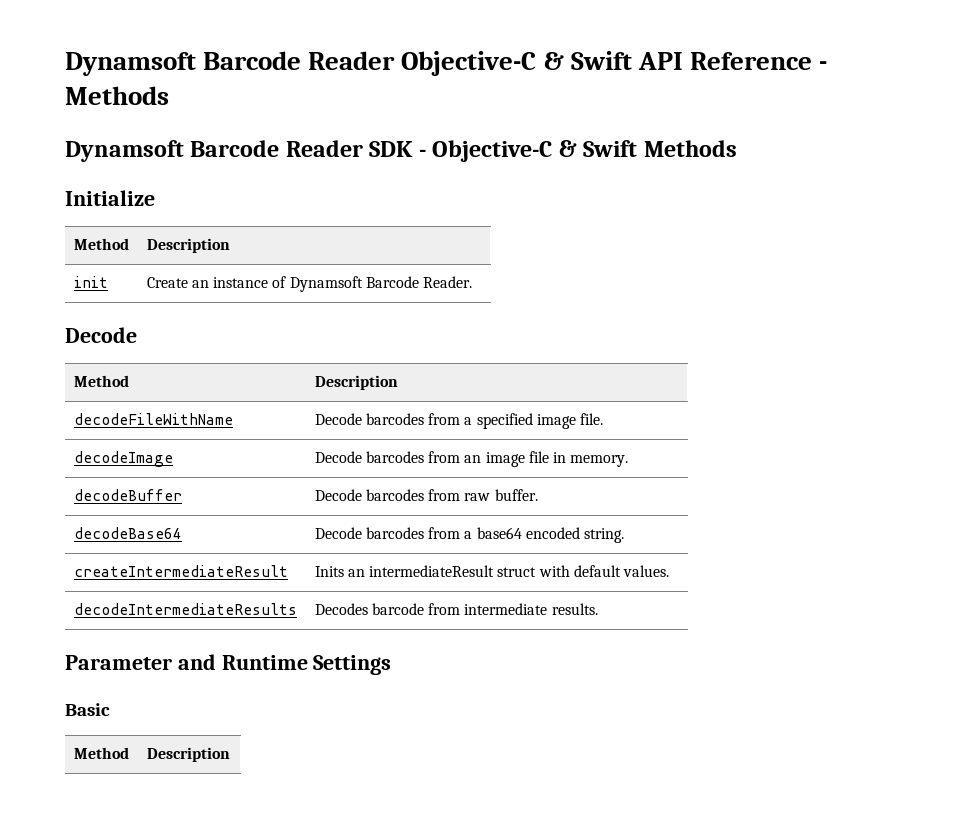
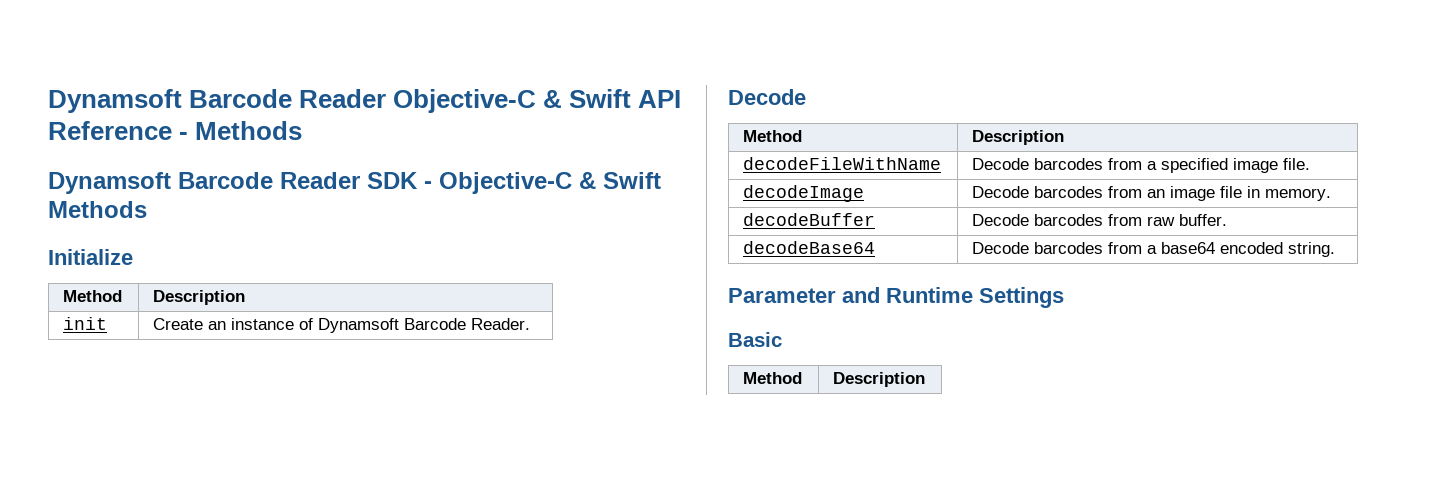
- createIntermediateResult | Inits an intermediateResult struct with default values.
- decodeIntermediateResults | Decodes barcode from intermediate results.

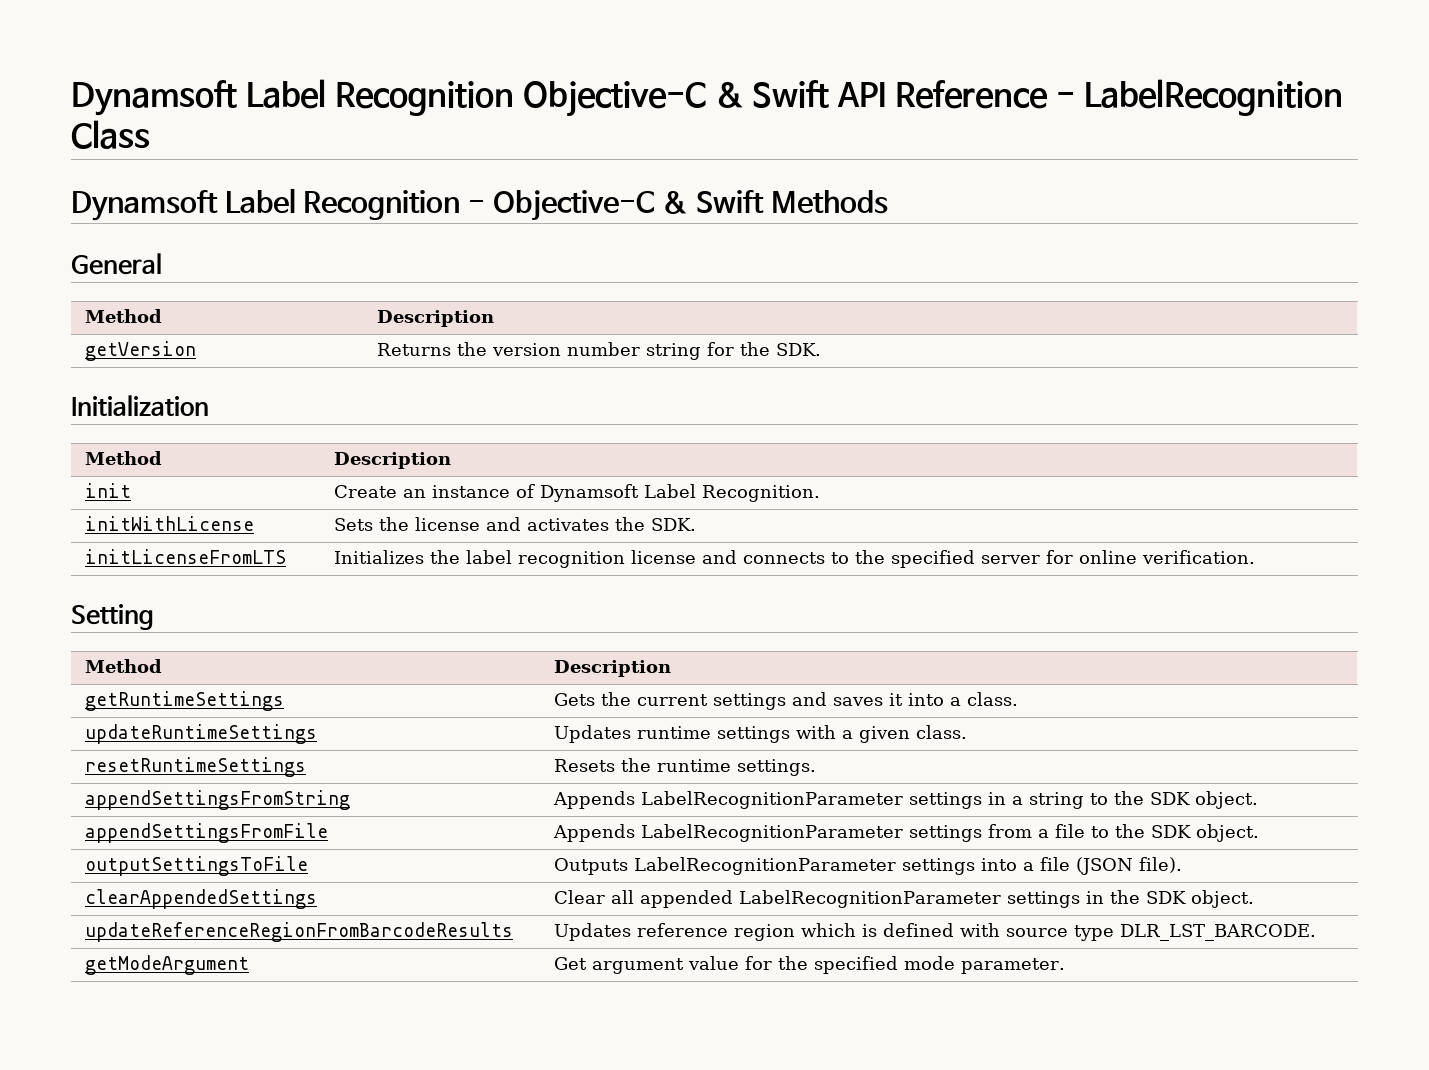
- Dynamsoft Barcode Reader Objective-C & Swift API Reference - Methods
- Dynamsoft Barcode Reader SDK - Objective-C & Swift Methods
+ Dynamsoft Label Recognition Objective-C & Swift API Reference - LabelRecognition Class
+ Dynamsoft Label Recognition - Objective-C & Swift Methods
- Initialize
+ General
+ Method | Description
+ getVersion | Returns the version number string for the SDK.
+ Initialization
- init | Create an instance of Dynamsoft Barcode Reader.
- Decode
+ init | Create an instance of Dynamsoft Label Recognition.
+ initWithLicense | Sets the license and activates the SDK.
+ initLicenseFromLTS | Initializes the label recognition license and connects to the specified server for online verification.
+ Setting
  Method | Description
- decodeFileWithName | Decode barcodes from a specified image file.
- decodeImage | Decode barcodes from an image file in memory.
- decodeBuffer | Decode barcodes from raw buffer.
- decodeBase64 | Decode barcodes from a base64 encoded string.
- Parameter and Runtime Settings
- Basic
- Method | Description
+ getRuntimeSettings | Gets the current settings and saves it into a class.
+ updateRuntimeSettings | Updates runtime settings with a given class.
+ resetRuntimeSettings | Resets the runtime settings.
+ appendSettingsFromString | Appends LabelRecognitionParameter settings in a string to the SDK object.
+ appendSettingsFromFile | Appends LabelRecognitionParameter settings from a file to the SDK object.
+ outputSettingsToFile | Outputs LabelRecognitionParameter settings into a file (JSON file).
+ clearAppendedSettings | Clear all appended LabelRecognitionParameter settings in the SDK object.
+ updateReferenceRegionFromBarcodeResults | Updates reference region which is defined with source type DLR_LST_BARCODE.
+ getModeArgument | Get argument value for the specified mode parameter.

